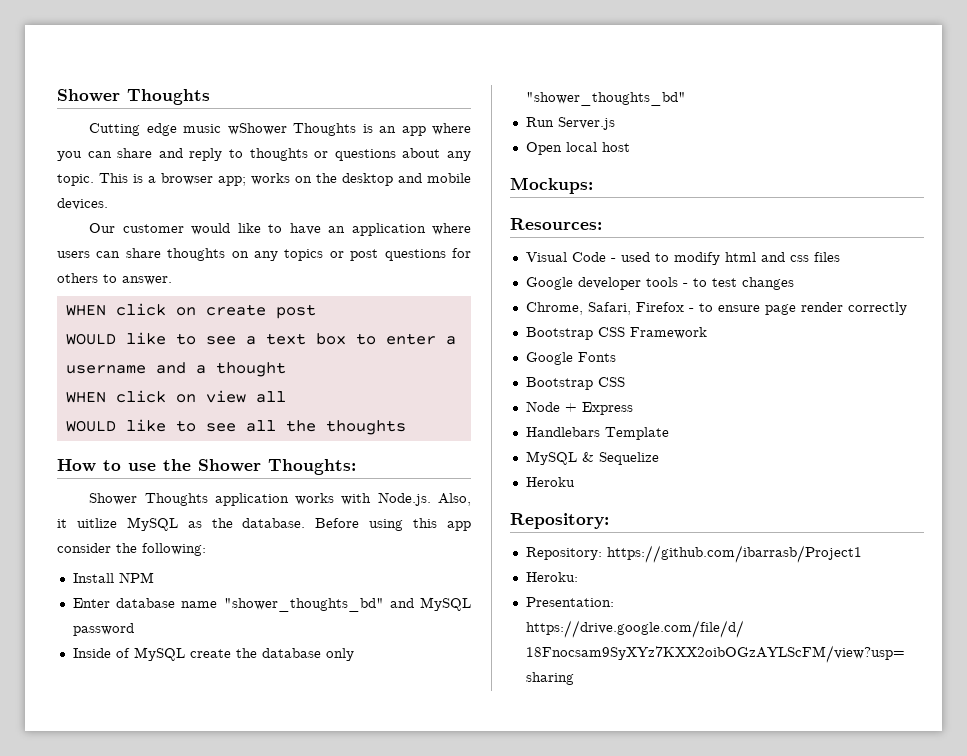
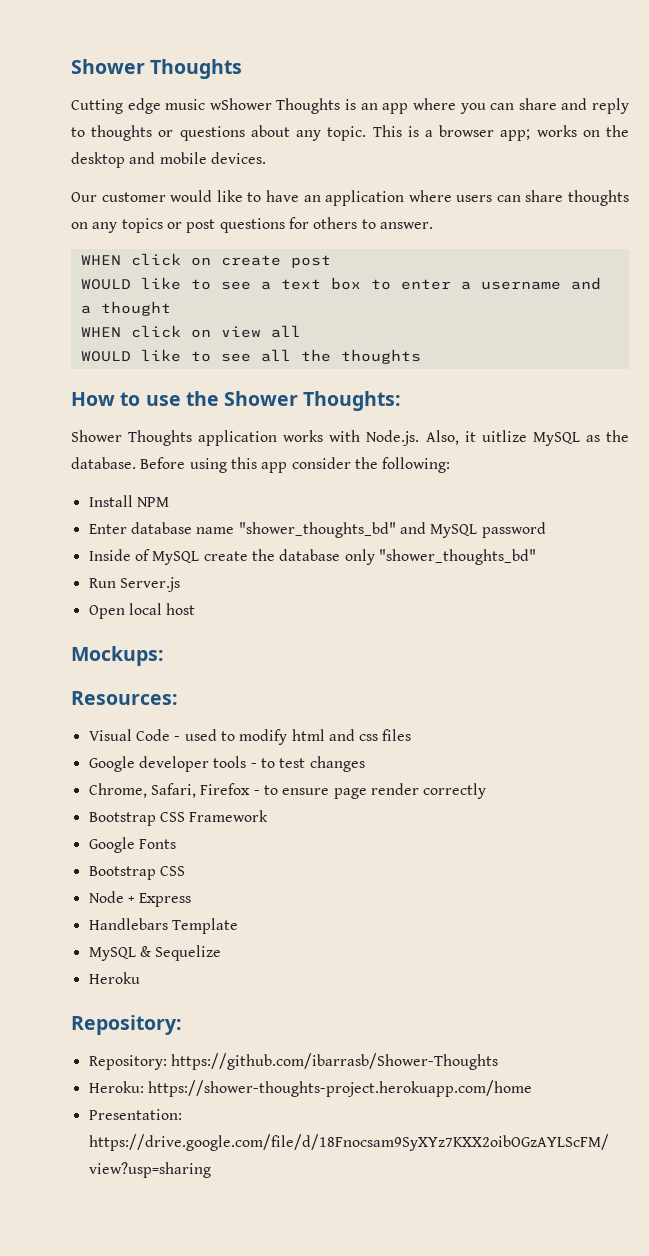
- Repository: https://github.com/ibarrasb/Project1
+ Repository: https://github.com/ibarrasb/Shower-Thoughts
- Heroku:
+ Heroku: https://shower-thoughts-project.herokuapp.com/home

